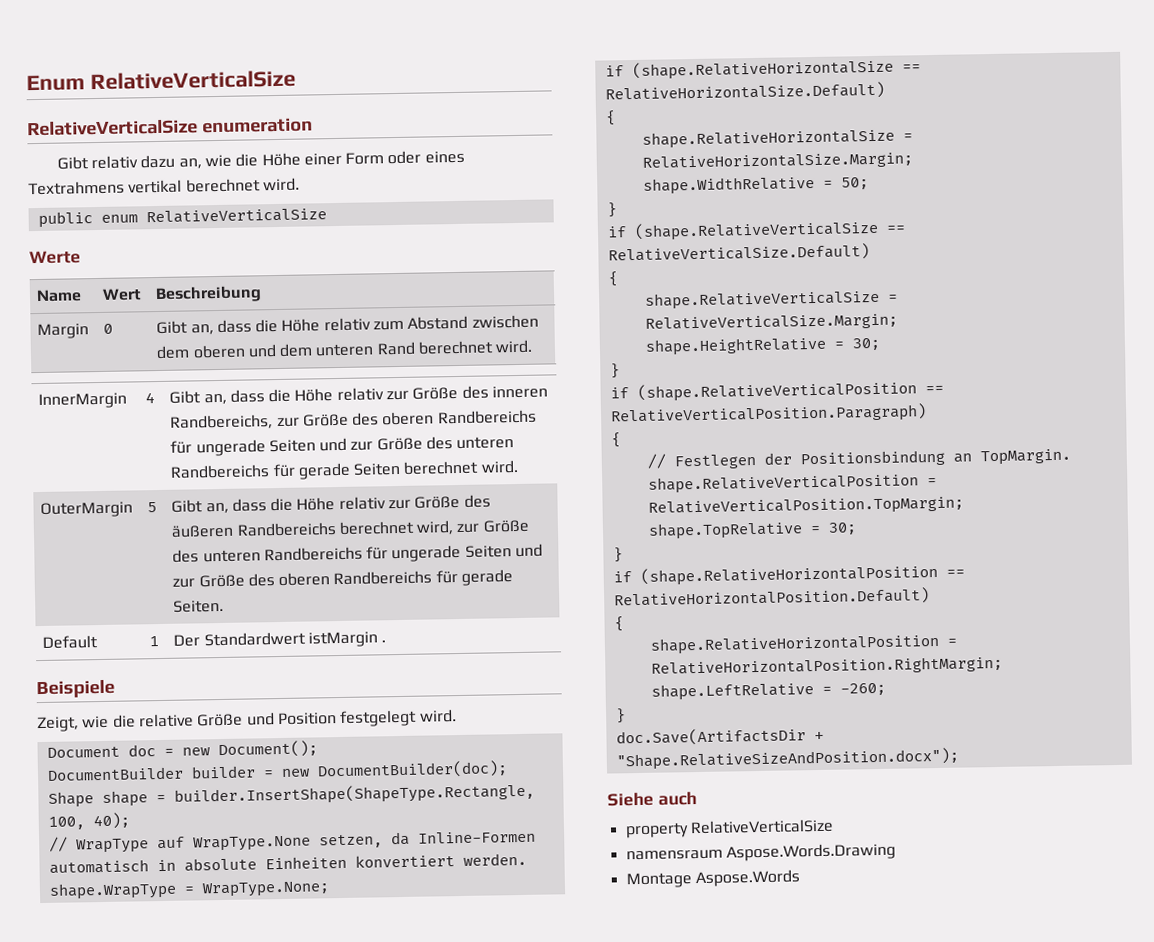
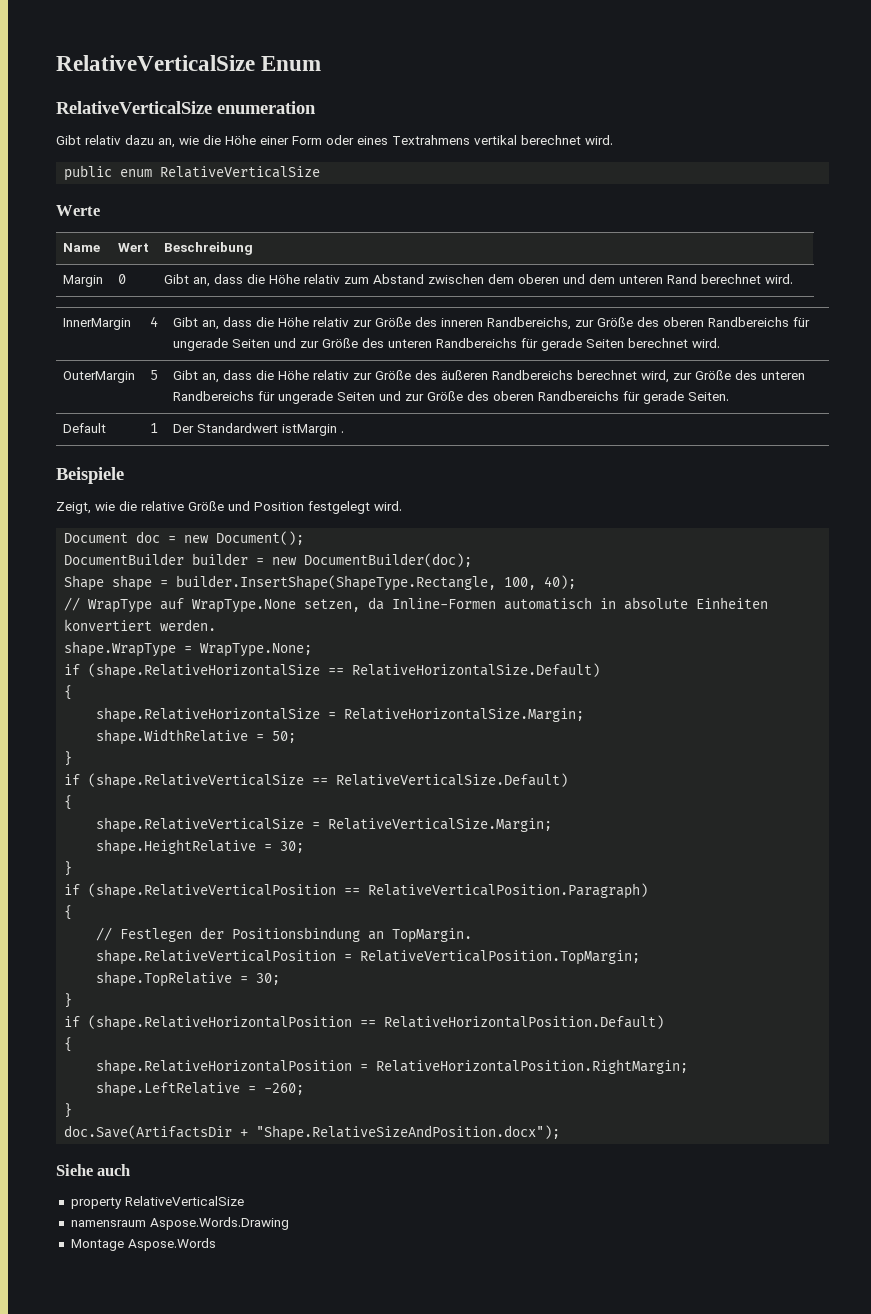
- Enum RelativeVerticalSize
+ RelativeVerticalSize Enum

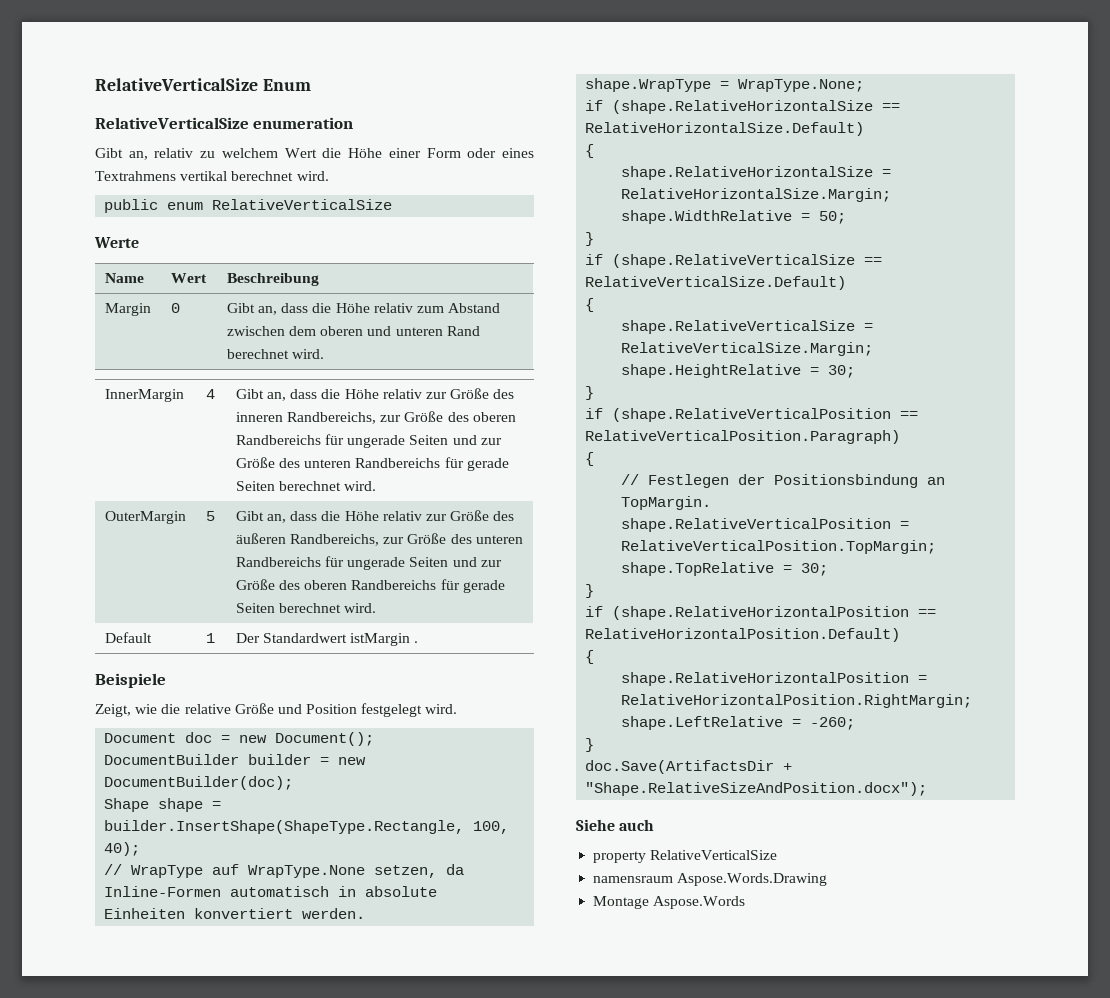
- Gibt relativ dazu an, wie die Höhe einer Form oder eines Textrahmens vertikal berechnet wird.
+ Gibt an, relativ zu welchem Wert die Höhe einer Form oder eines Textrahmens vertikal berechnet wird.
- Margin | 0 | Gibt an, dass die Höhe relativ zum Abstand zwischen dem oberen und dem unteren Rand berechnet wird.
+ Margin | 0 | Gibt an, dass die Höhe relativ zum Abstand zwischen dem oberen und unteren Rand berechnet wird.
- OuterMargin | 5 | Gibt an, dass die Höhe relativ zur Größe des äußeren Randbereichs berechnet wird, zur Größe des unteren Randbereichs für ungerade Seiten und zur Größe des oberen Randbereichs für gerade Seiten.
+ OuterMargin | 5 | Gibt an, dass die Höhe relativ zur Größe des äußeren Randbereichs, zur Größe des unteren Randbereichs für ungerade Seiten und zur Größe des oberen Randbereichs für gerade Seiten berechnet wird.

